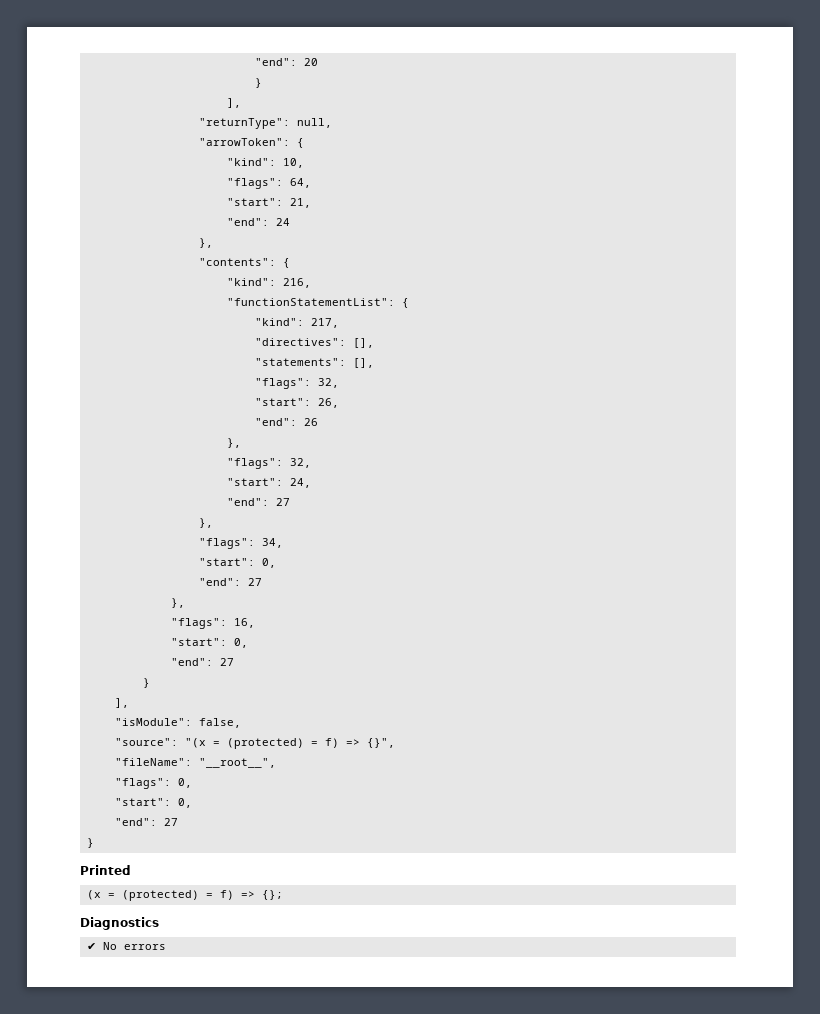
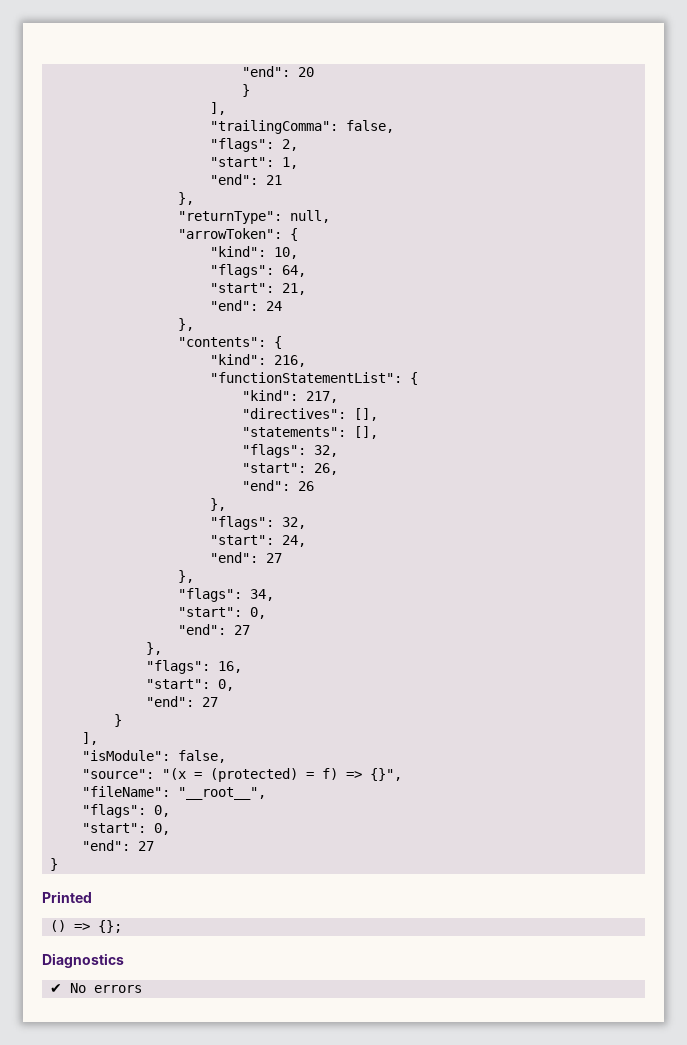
+ "trailingComma": false,
+ "flags": 2,
+ "start": 1,
+ "end": 21
+ },
- (x = (protected) = f) => {};
+ () => {};

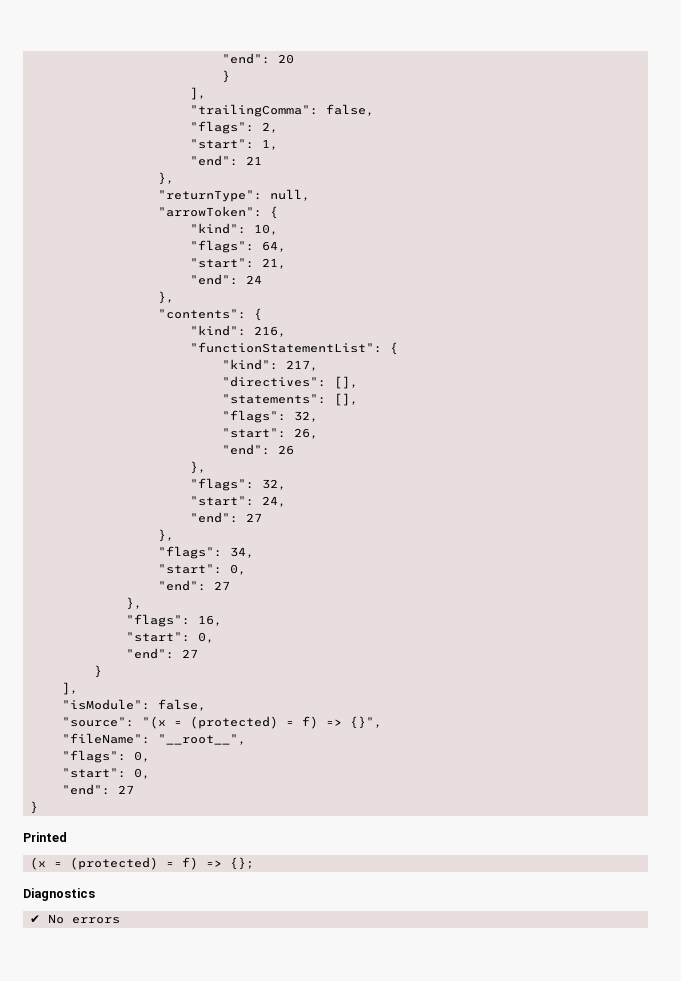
- () => {};
+ (x = (protected) = f) => {};

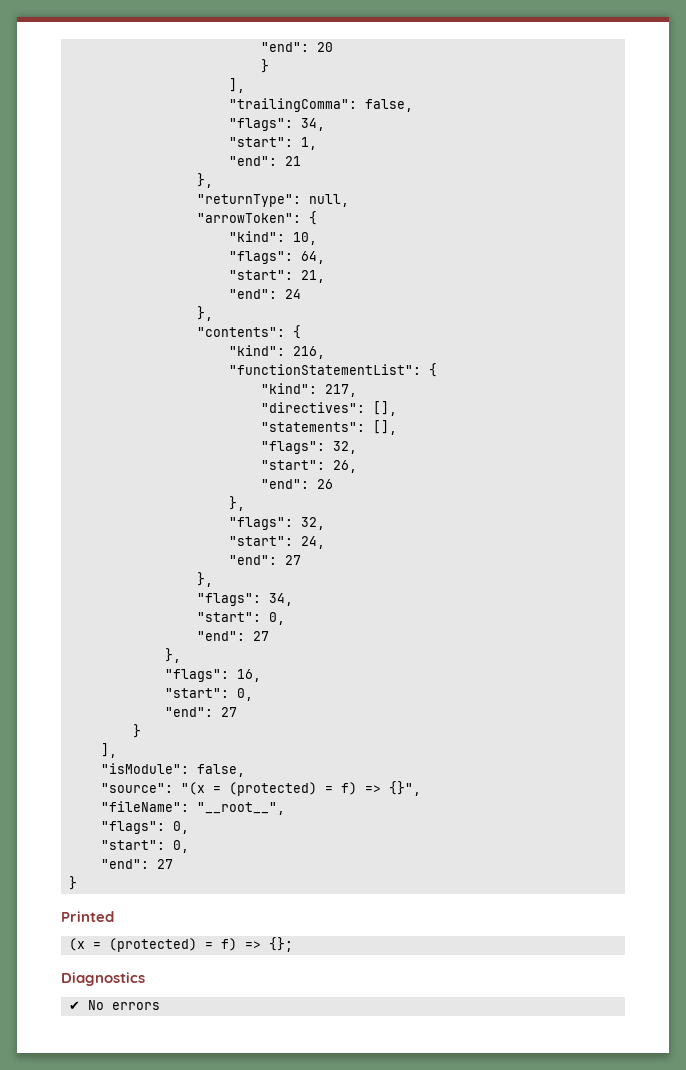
  "trailingComma": false,
- "flags": 2,
+ "flags": 34,

